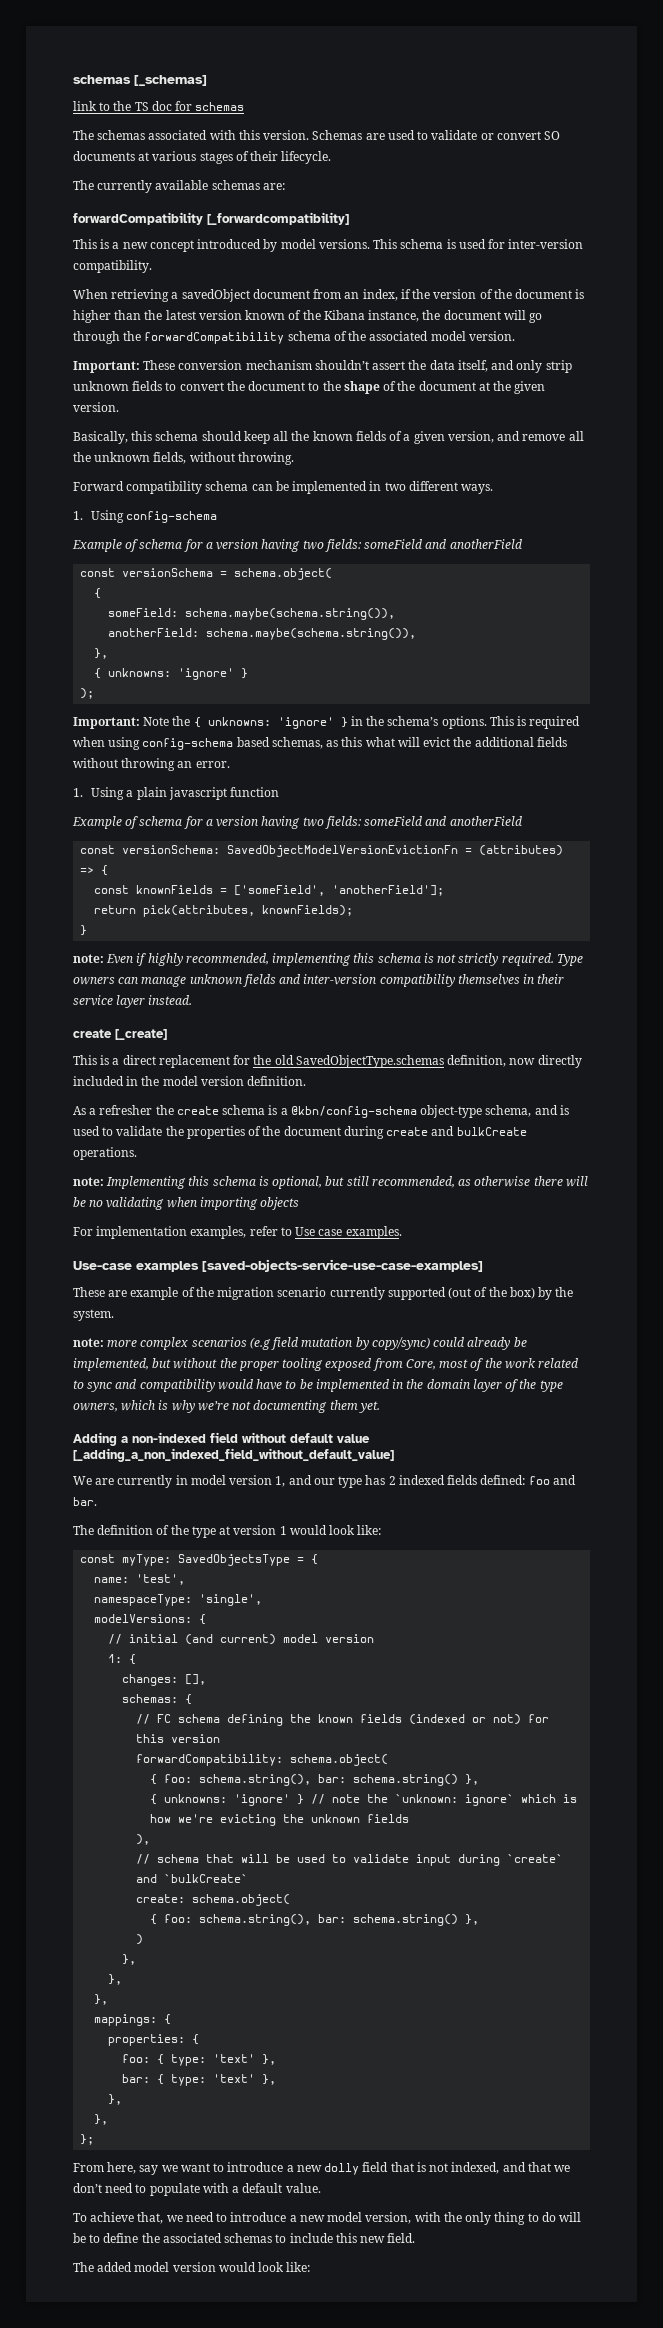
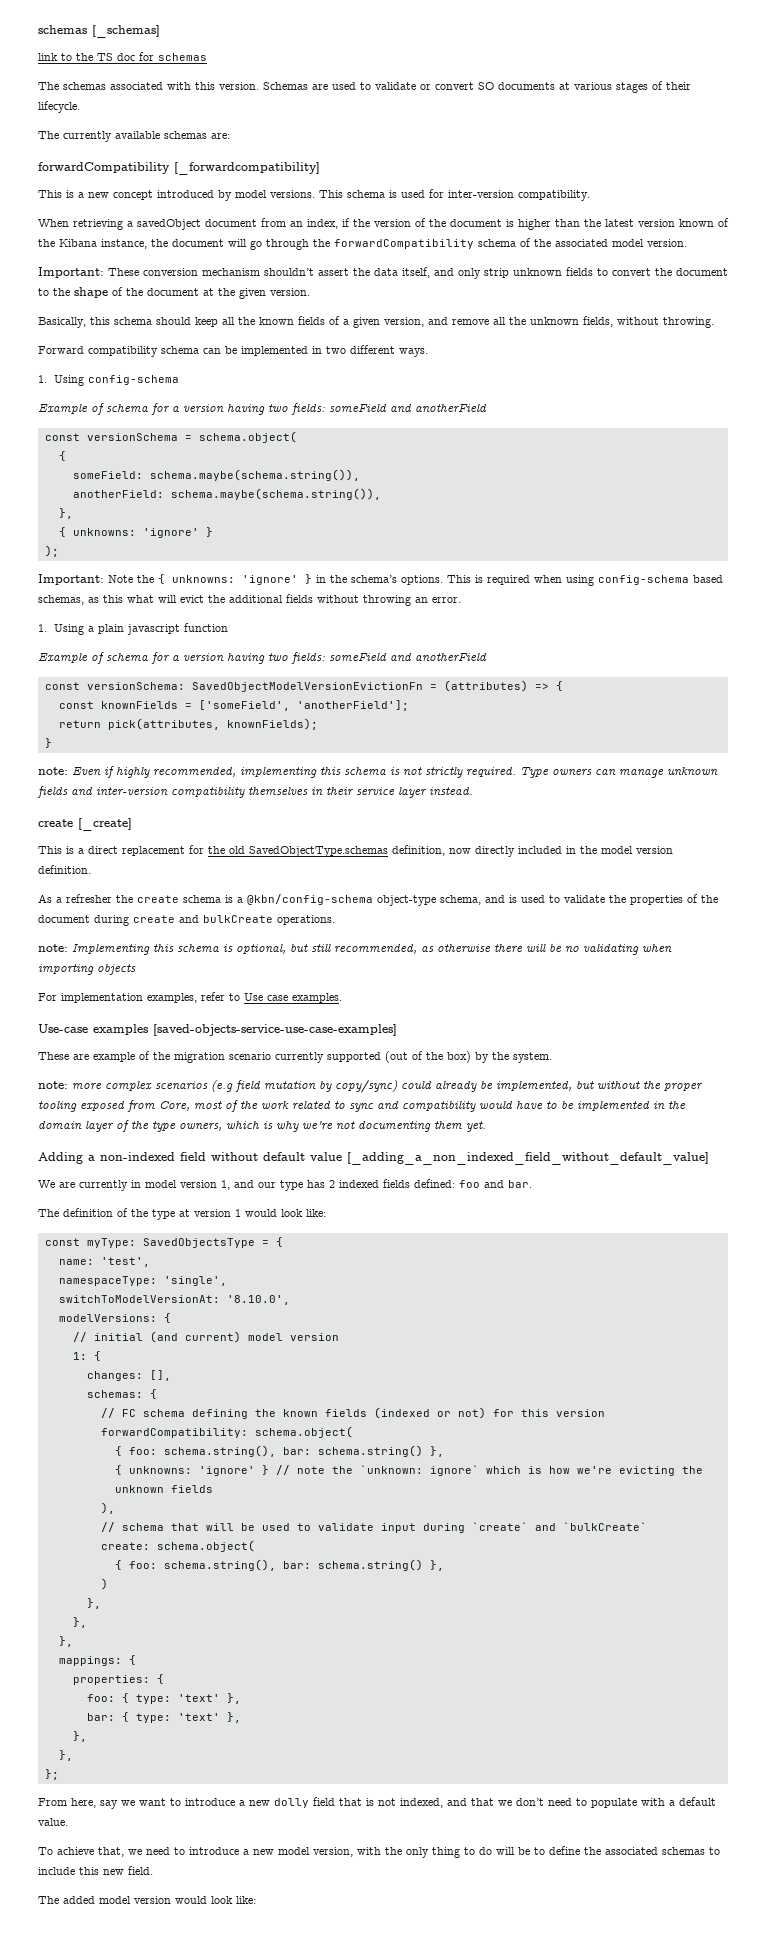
+ switchToModelVersionAt: '8.10.0',

